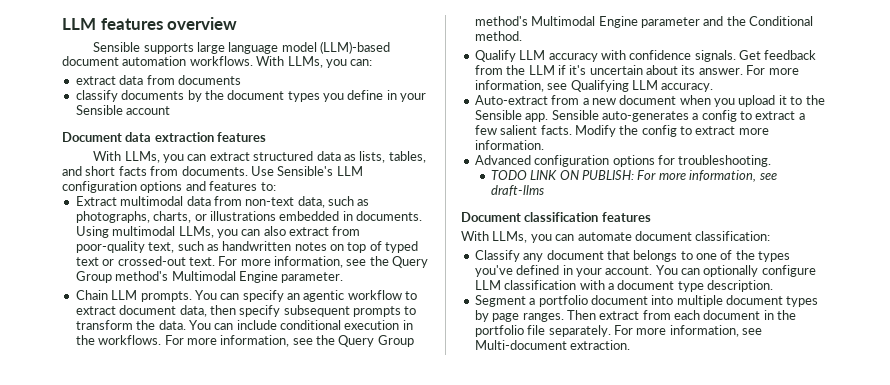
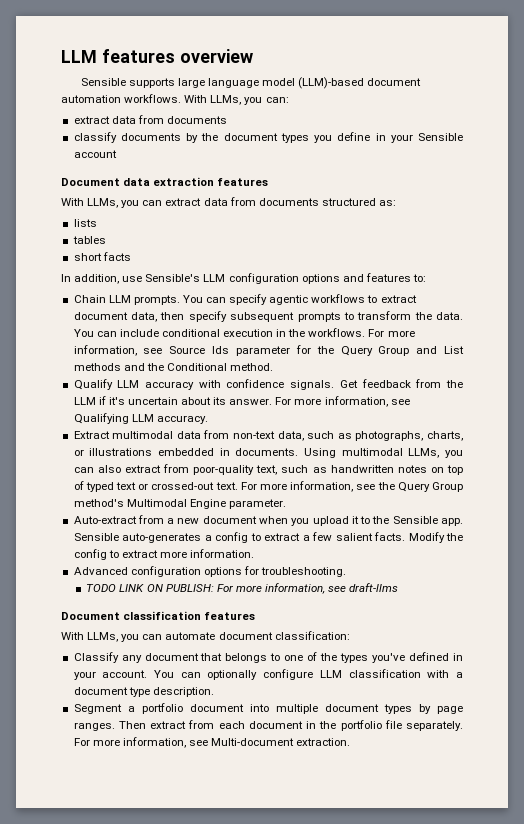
- With LLMs, you can extract structured data as lists, tables, and short facts from documents. Use Sensible's LLM configuration options and features to:
+ With LLMs, you can extract data from documents structured as:
+ lists
+ tables
+ short facts
+ In addition, use Sensible's LLM configuration options and features to:
+ Chain LLM prompts. You can specify agentic workflows to extract document data, then specify subsequent prompts to transform the data. You can include conditional execution in the workflows. For more information, see Source Ids parameter for the Query Group and List methods and the Conditional method.
+ Qualify LLM accuracy with confidence signals. Get feedback from the LLM if it's uncertain about its answer. For more information, see Qualifying LLM accuracy.
- Chain LLM prompts. You can specify an agentic workflow to extract document data, then specify subsequent prompts to transform the data. You can include conditional execution in the workflows. For more information, see the Query Group method's Multimodal Engine parameter and the Conditional method.
- Qualify LLM accuracy with confidence signals. Get feedback from the LLM if it's uncertain about its answer. For more information, see Qualifying LLM accuracy.

